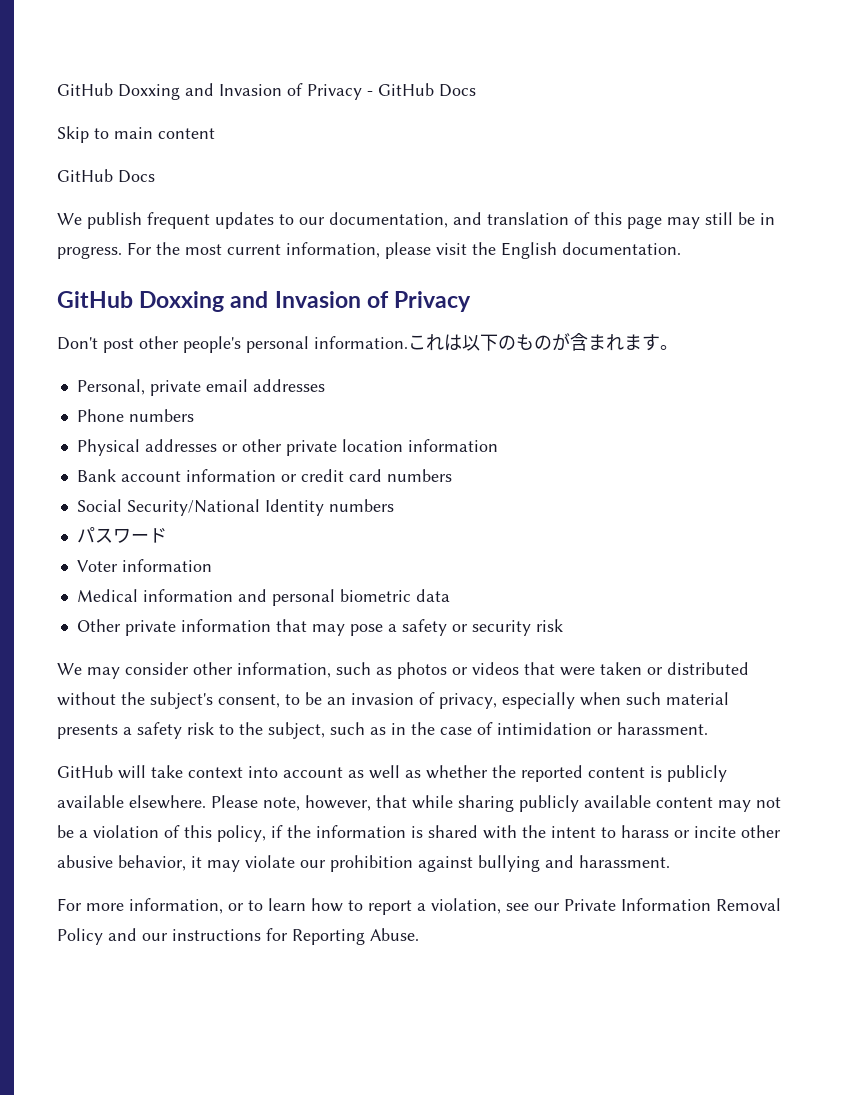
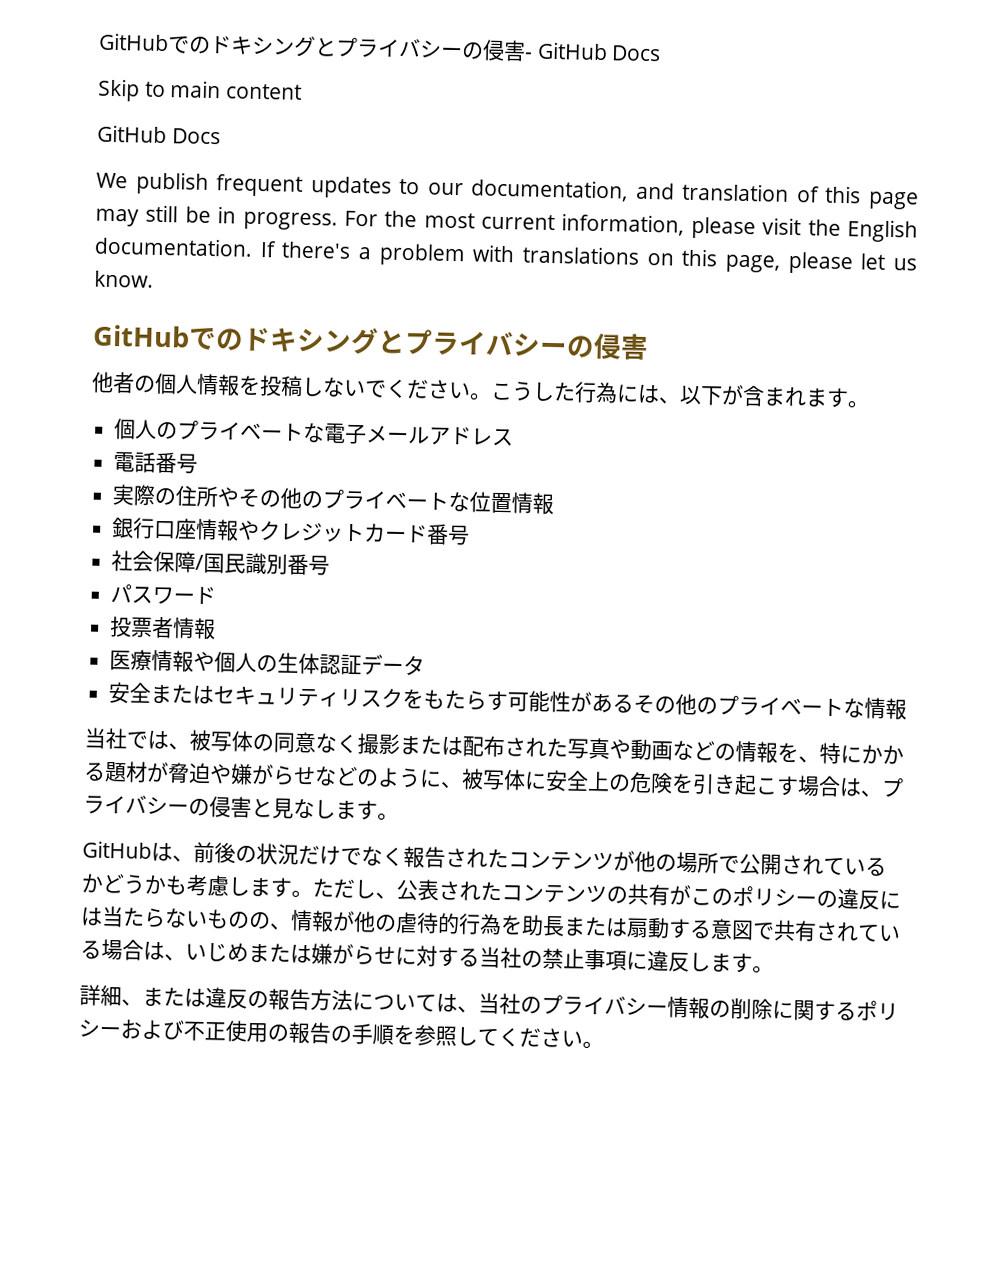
- GitHub Doxxing and Invasion of Privacy - GitHub Docs
+ GitHubでのドキシングとプライバシーの侵害- GitHub Docs
- For the most current information, please visit the English documentation.
- GitHub Doxxing and Invasion of Privacy
- Don't post other people's personal information.これは以下のものが含まれます。
- Personal, private email addresses
- Phone numbers
- Physical addresses or other private location information
- Bank account information or credit card numbers
- Social Security/National Identity numbers
+ For the most current information, please visit the English documentation. If there's a problem with translations on this page, please let us know.
+ GitHubでのドキシングとプライバシーの侵害
+ 他者の個人情報を投稿しないでください。こうした行為には、以下が含まれます。
+ 個人のプライベートな電子メールアドレス
+ 電話番号
+ 実際の住所やその他のプライベートな位置情報
+ 銀行口座情報やクレジットカード番号
+ 社会保障/国民識別番号
  パスワード
- Voter information
- Medical information and personal biometric data
- Other private information that may pose a safety or security risk
- We may consider other information, such as photos or videos that were taken or distributed without the subject's consent, to be an invasion of privacy, especially when such material presents a safety risk to the subject, such as in the case of intimidation or harassment.
- GitHub will take context into account as well as whether the reported content is publicly available elsewhere. Please note, however, that while sharing publicly available content may not be a violation of this policy, if the information is shared with the intent to harass or incite other abusive behavior, it may violate our prohibition against bullying and harassment.
- For more information, or to learn how to report a violation, see our Private Information Removal Policy and our instructions for Reporting Abuse.
+ 投票者情報
+ 医療情報や個人の生体認証データ
+ 安全またはセキュリティリスクをもたらす可能性があるその他のプライベートな情報
+ 当社では、被写体の同意なく撮影または配布された写真や動画などの情報を、特にかかる題材が脅迫や嫌がらせなどのように、被写体に安全上の危険を引き起こす場合は、プライバシーの侵害と見なします。
+ GitHubは、前後の状況だけでなく報告されたコンテンツが他の場所で公開されているかどうかも考慮します。ただし、公表されたコンテンツの共有がこのポリシーの違反には当たらないものの、情報が他の虐待的行為を助長または扇動する意図で共有されている場合は、いじめまたは嫌がらせに対する当社の禁止事項に違反します。
+ 詳細、または違反の報告方法については、当社のプライバシー情報の削除に関するポリシーおよび不正使用の報告の手順を参照してください。

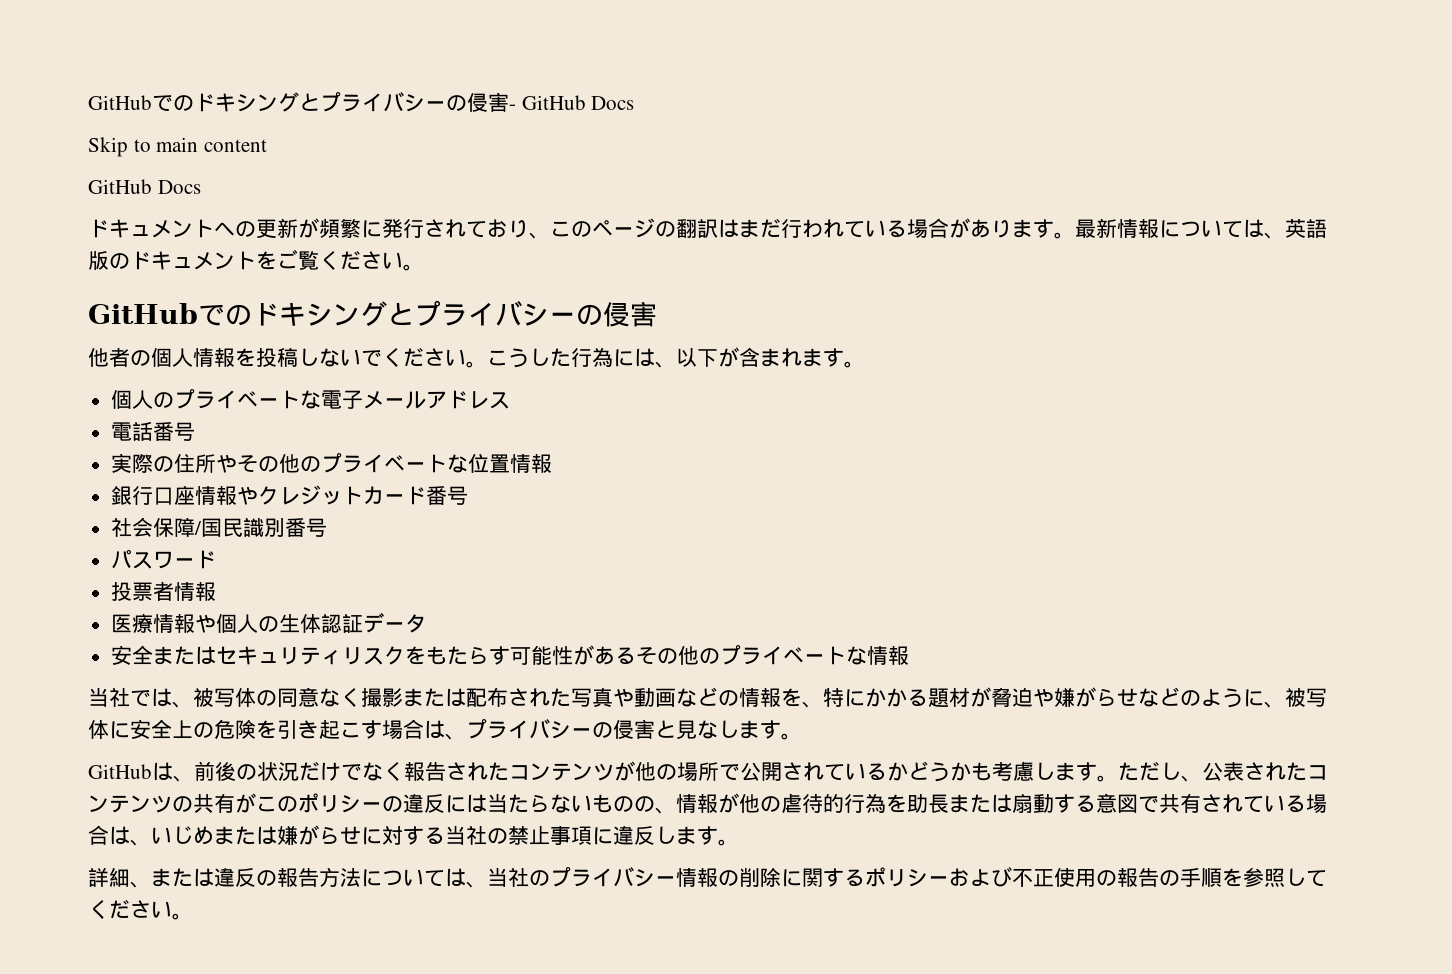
- We publish frequent updates to our documentation, and translation of this page may still be in progress. For the most current information, please visit the English documentation. If there's a problem with translations on this page, please let us know.
+ ドキュメントへの更新が頻繁に発行されており、このページの翻訳はまだ行われている場合があります。最新情報については、英語版のドキュメントをご覧ください。

